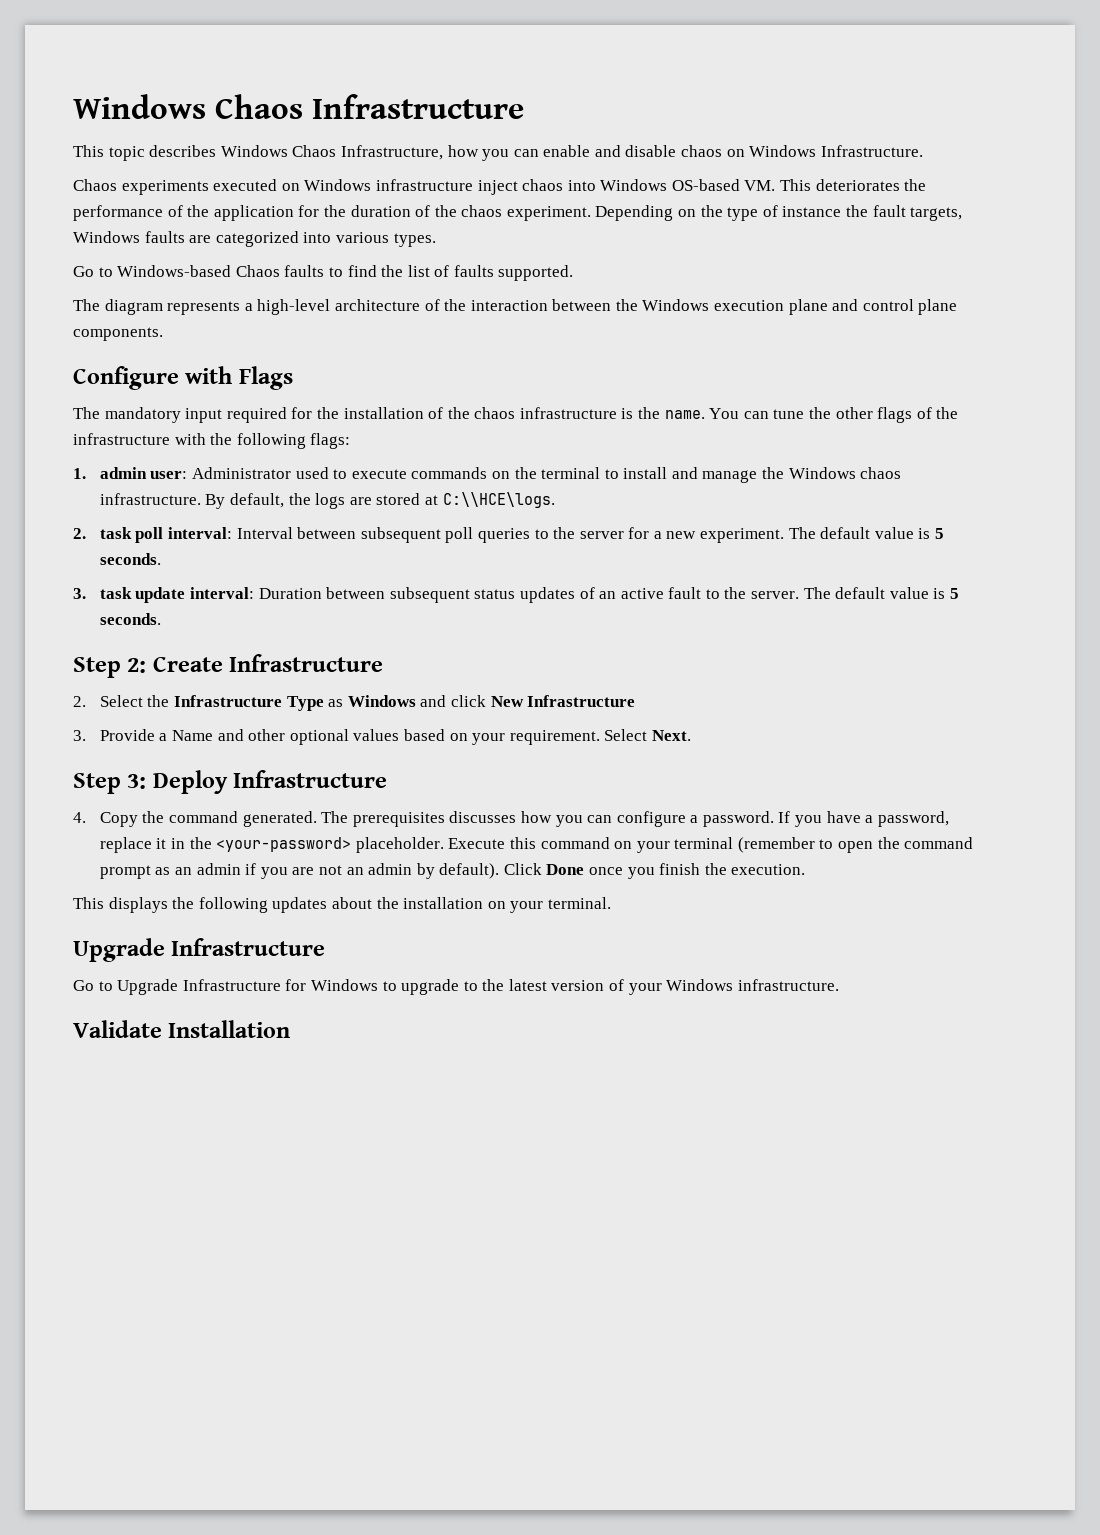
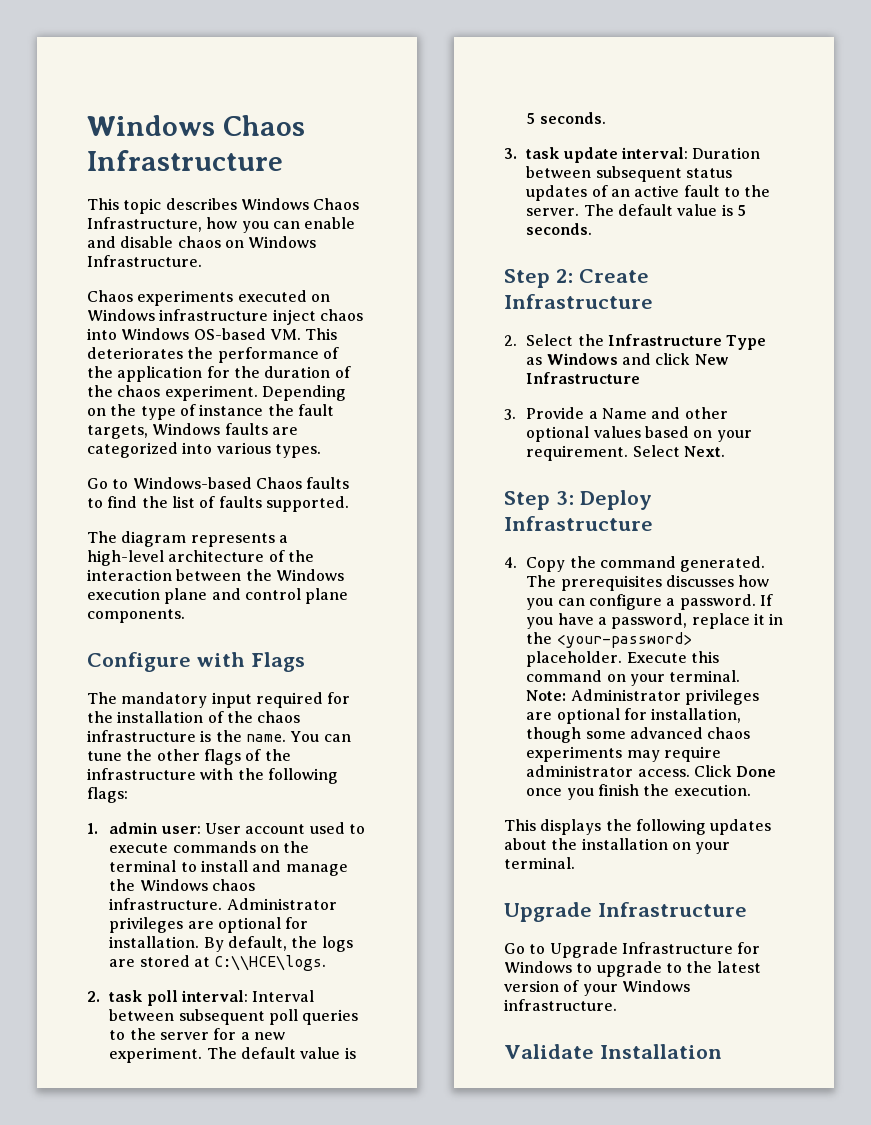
- 1. admin user: Administrator used to execute commands on the terminal to install and manage the Windows chaos infrastructure.
+ 1. admin user: User account used to execute commands on the terminal to install and manage the Windows chaos infrastructure.
+ Administrator privileges are optional for installation.
- Execute this command on your terminal (remember to open the command prompt as an admin if you are not an admin by default).
+ Execute this command on your terminal. Note: Administrator privileges are optional for installation, though some advanced chaos experiments may require administrator access.

